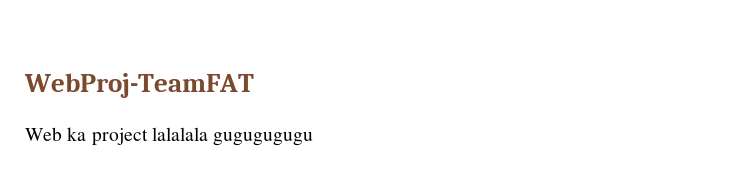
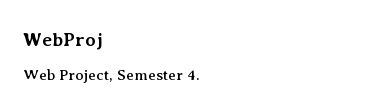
- WebProj-TeamFAT
+ WebProj
- Web ka project lalalala gugugugugu
+ Web Project, Semester 4.

